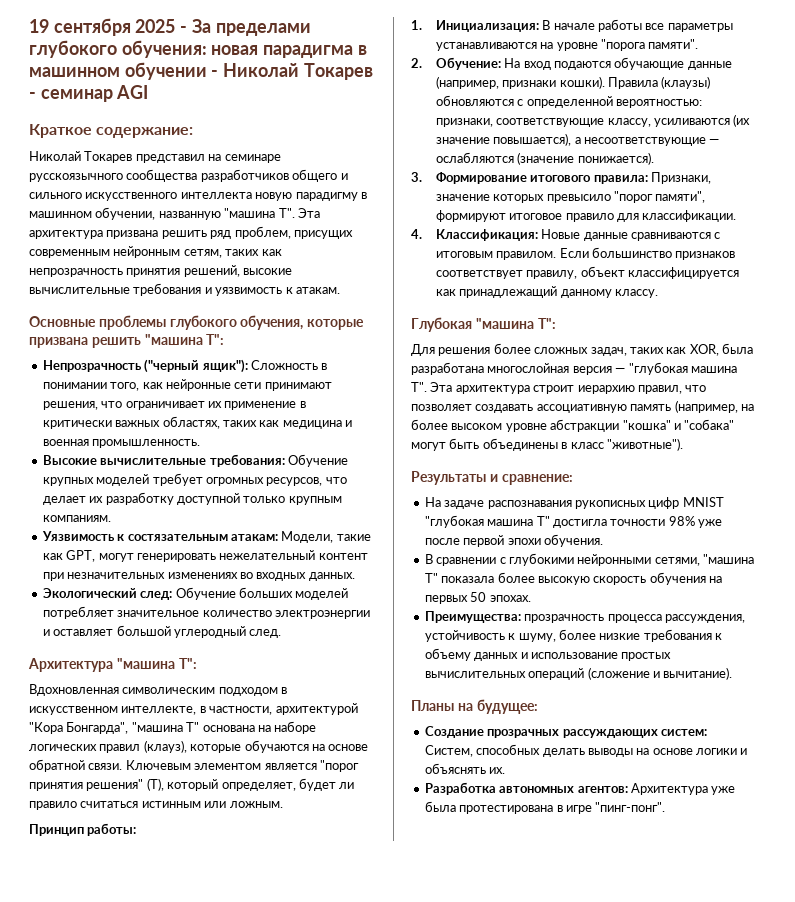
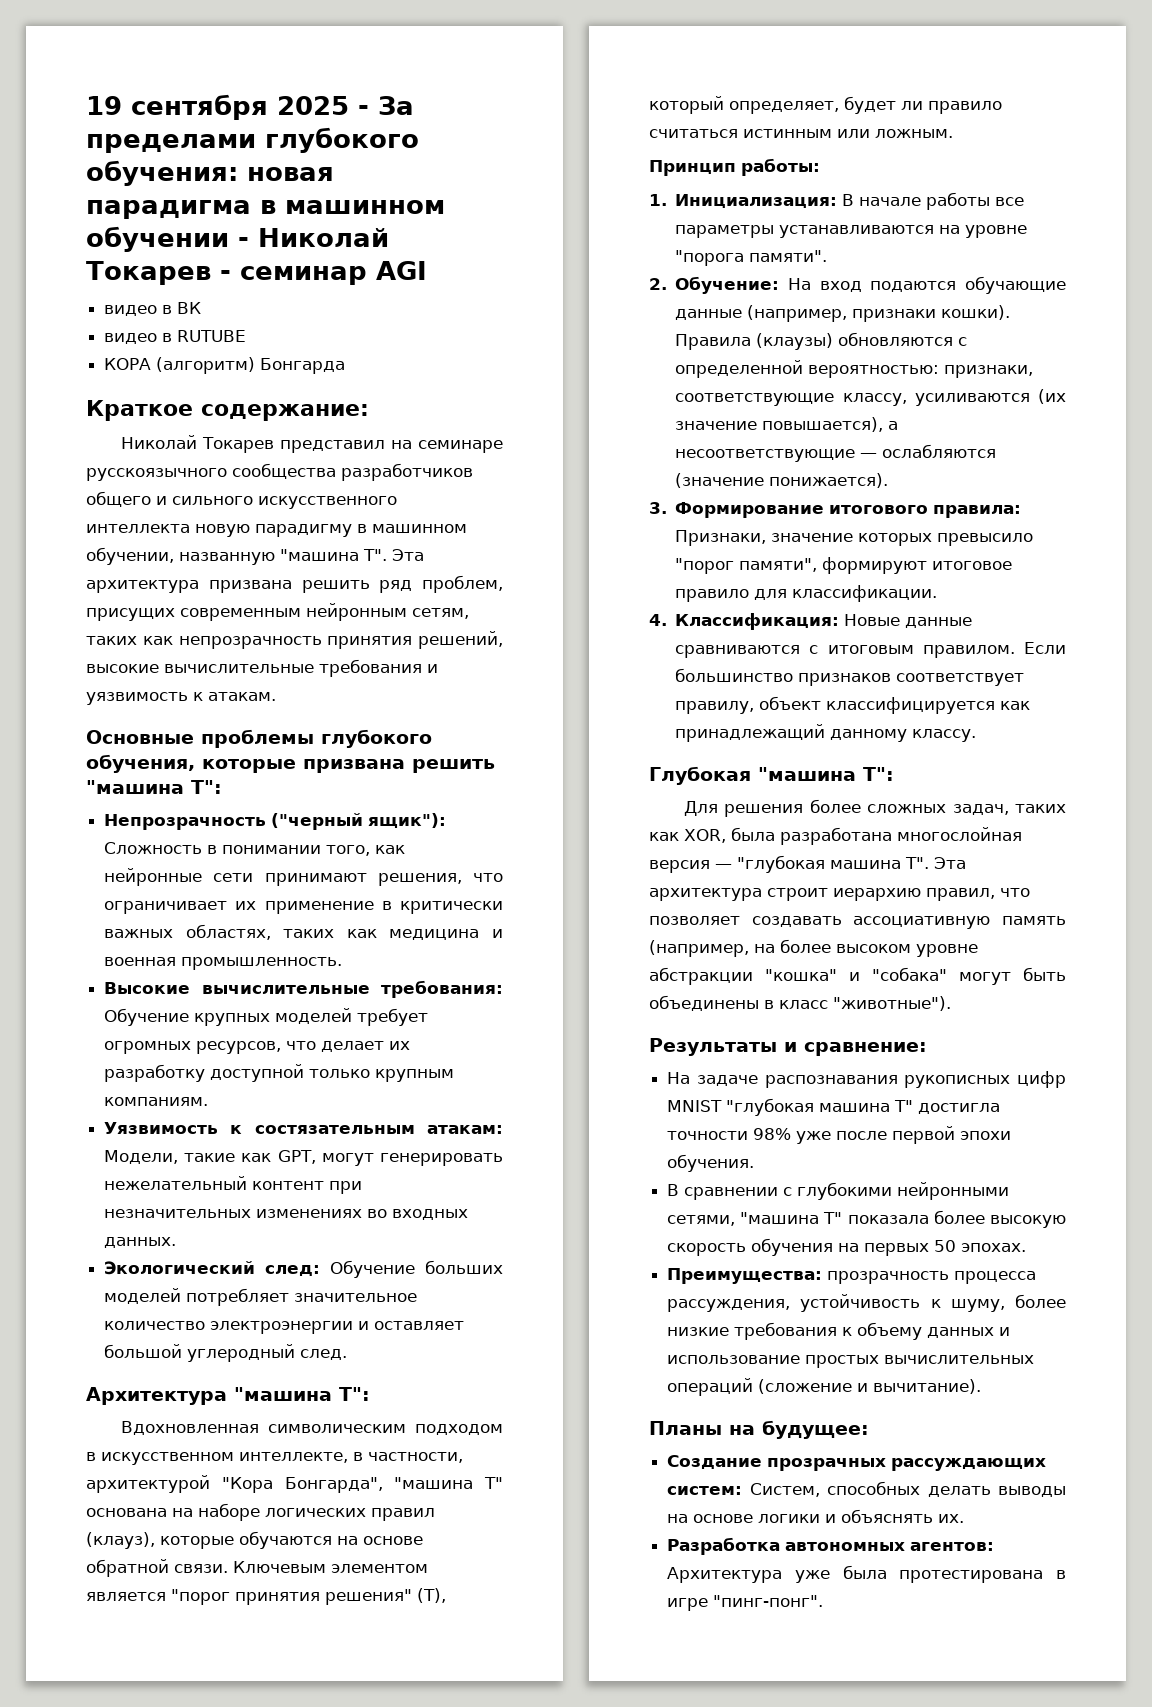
+ видео в ВК
+ видео в RUTUBE
+ КОРА (алгоритм) Бонгарда

